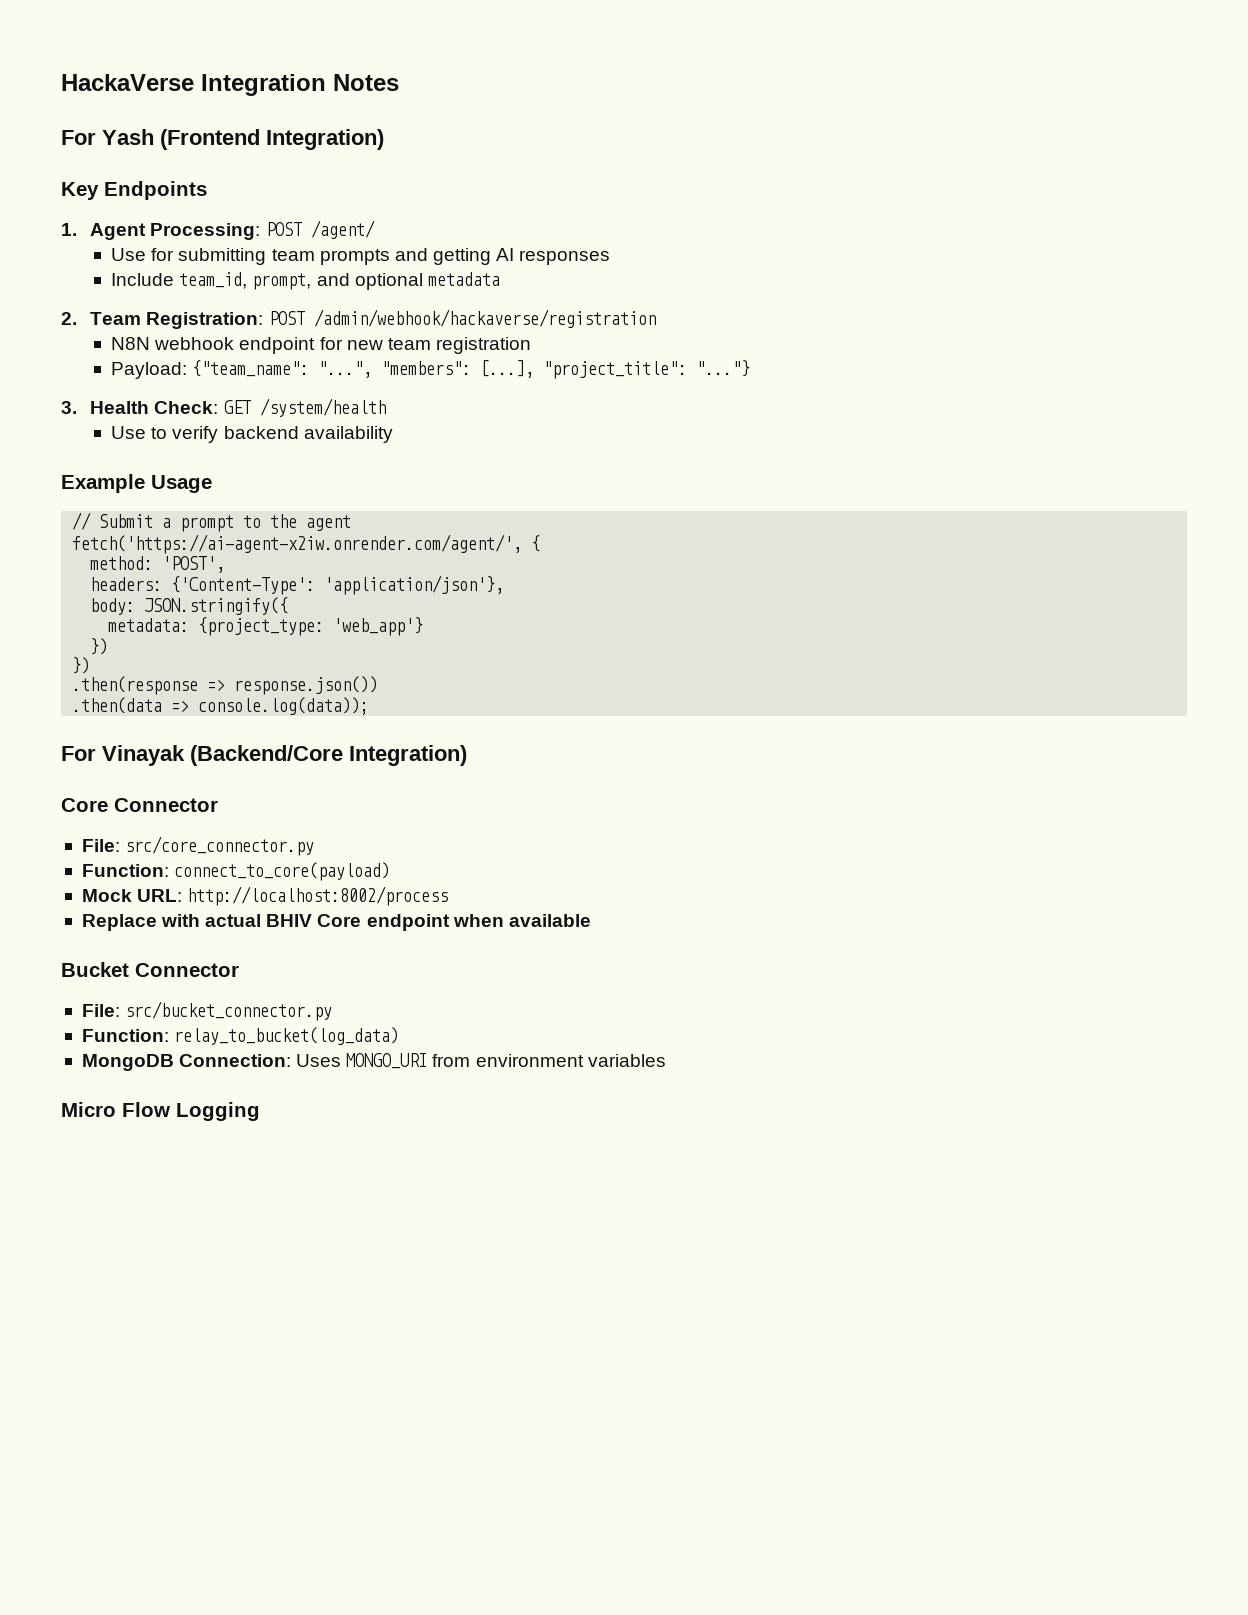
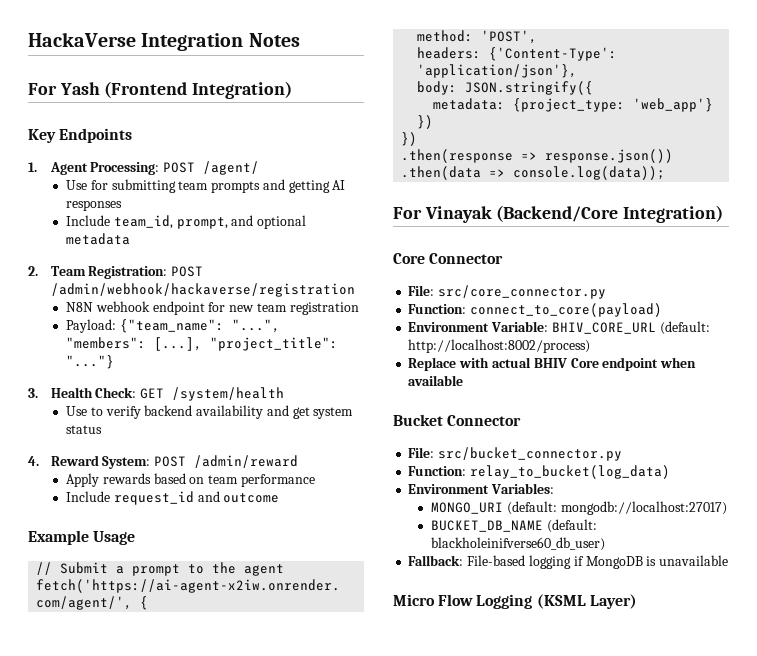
- Use to verify backend availability
+ Use to verify backend availability and get system status
+ 4. Reward System: POST /admin/reward
+ Apply rewards based on team performance
+ Include request_id and outcome
- Mock URL: http://localhost:8002/process
+ Environment Variable: BHIV_CORE_URL (default: http://localhost:8002/process)
- MongoDB Connection: Uses MONGO_URI from environment variables
+ Environment Variables:
+ MONGO_URI (default: mongodb://localhost:27017)
+ BUCKET_DB_NAME (default: blackholeinifverse60_db_user)
+ Fallback: File-based logging if MongoDB is unavailable
- Micro Flow Logging
+ Micro Flow Logging (KSML Layer)

